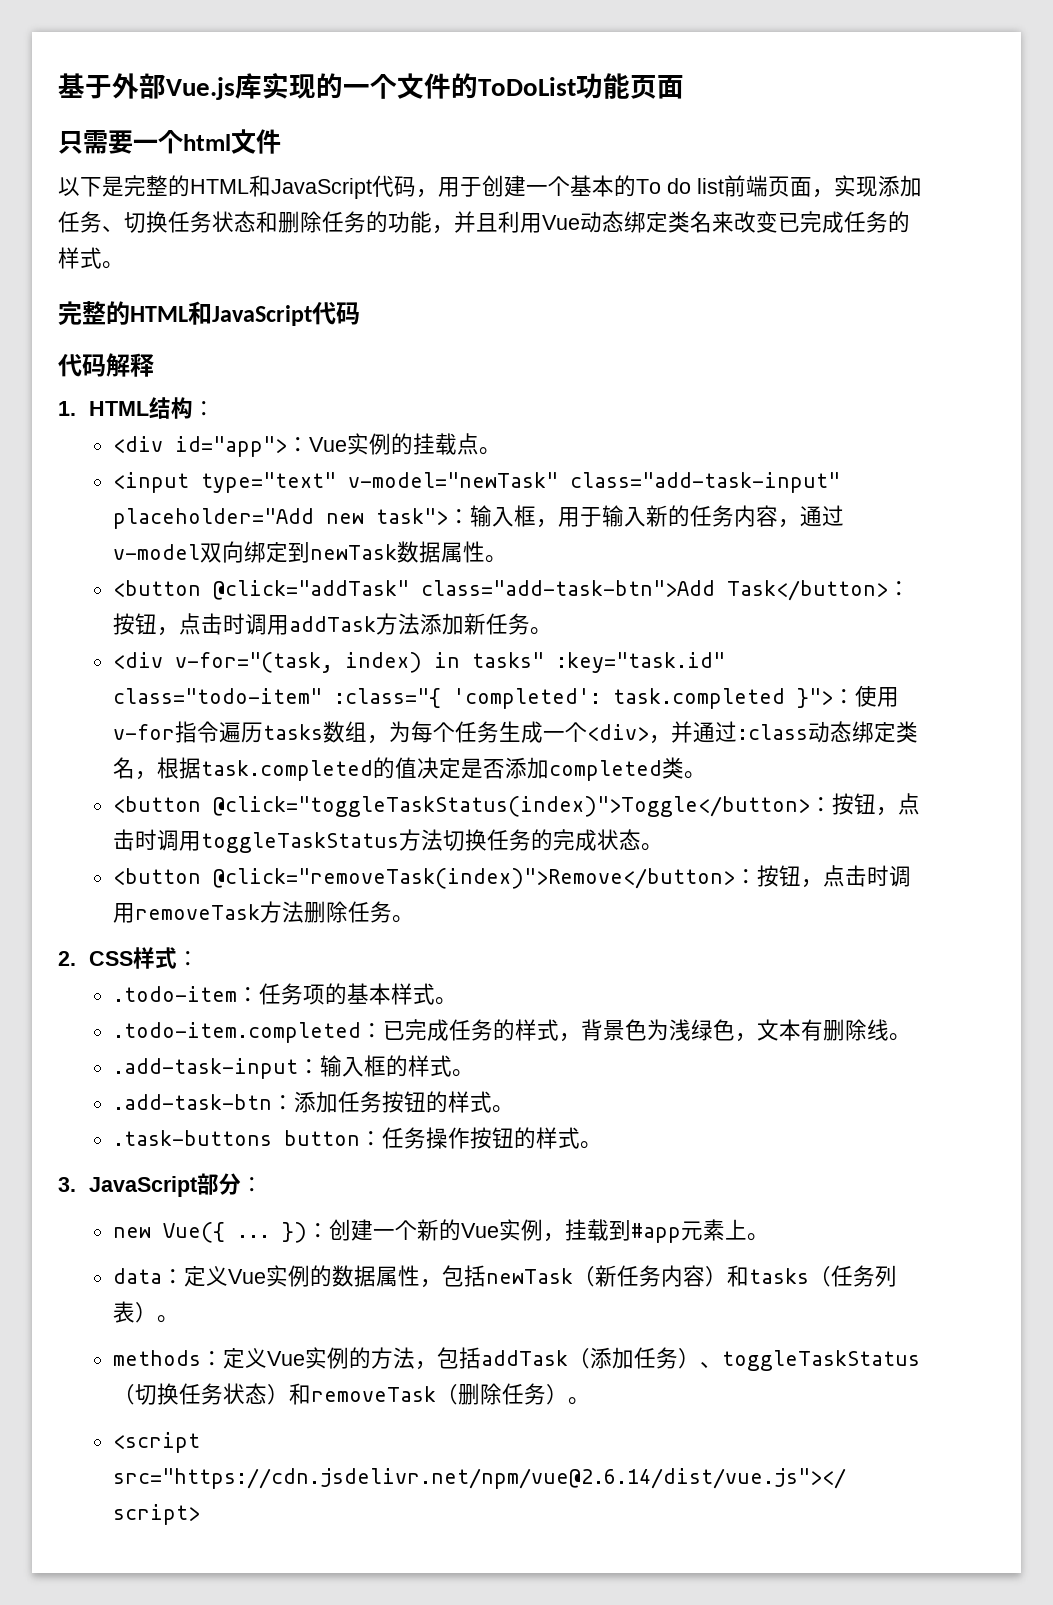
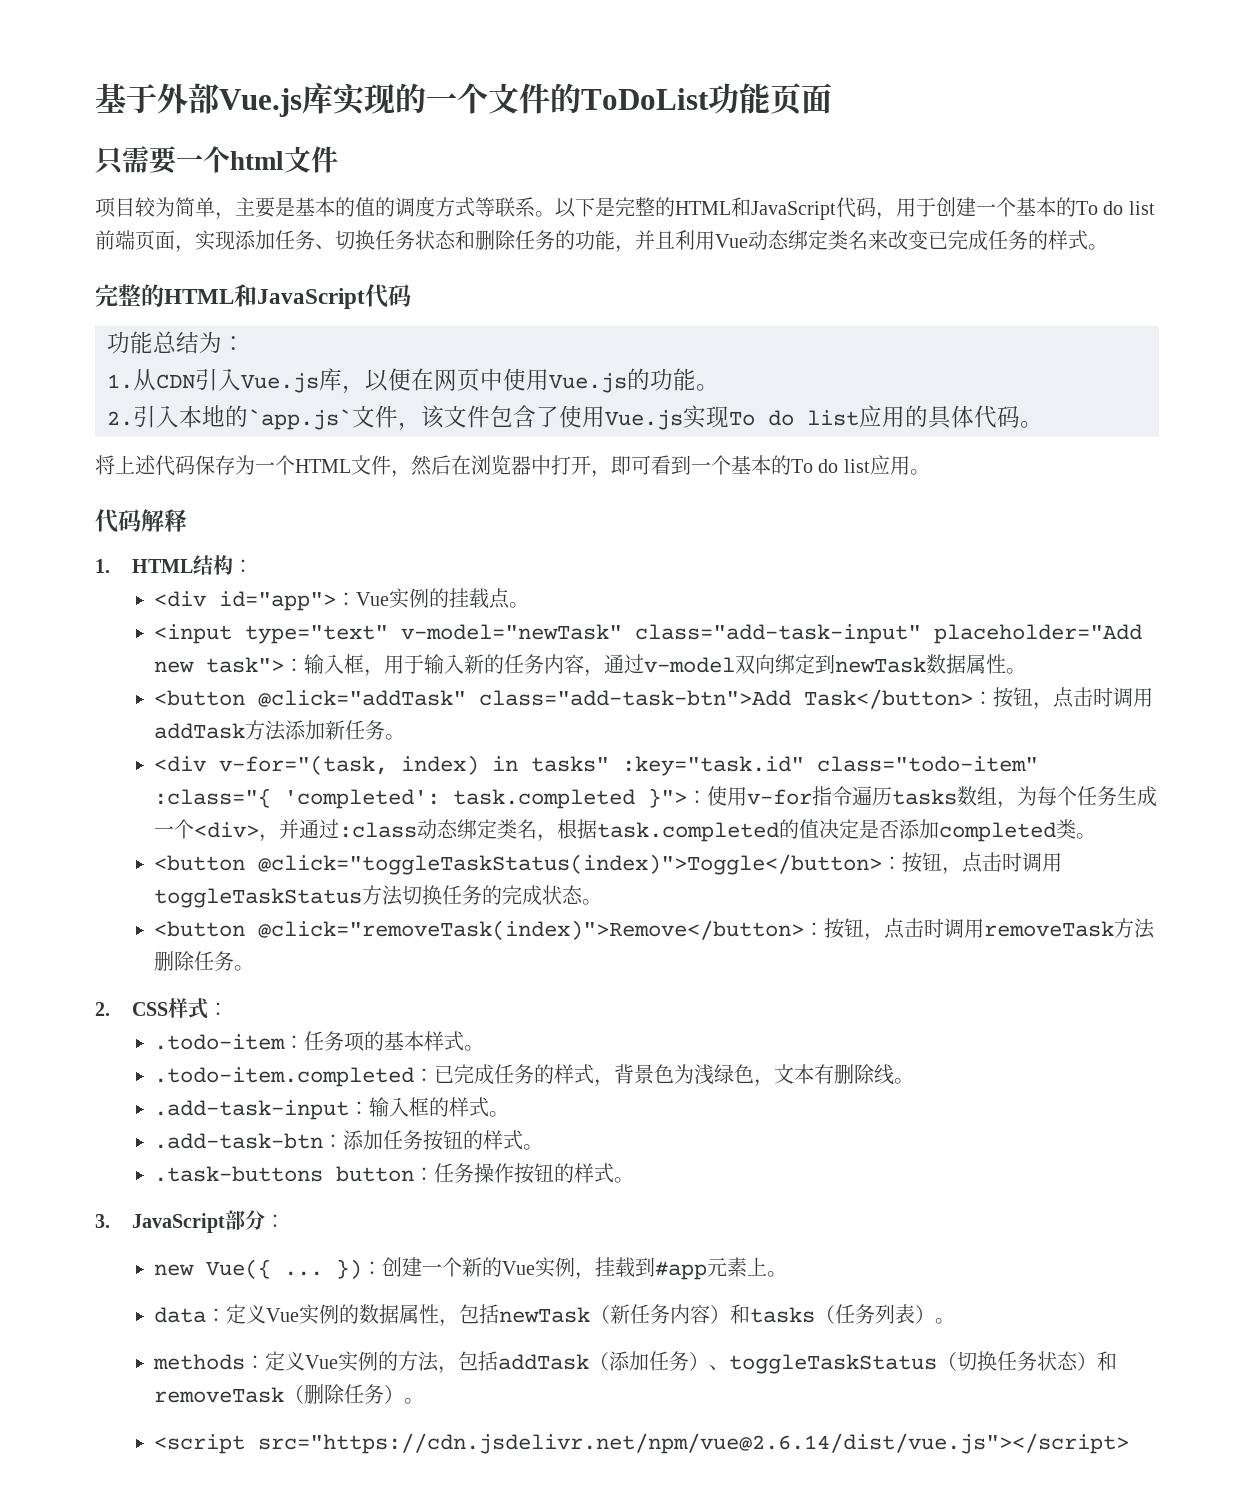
+ 项目较为简单，主要是基本的值的调度方式等联系。
+ 功能总结为：
+ 1.从CDN引入Vue.js库，以便在网页中使用Vue.js的功能。
+ 2.引入本地的`app.js`文件，该文件包含了使用Vue.js实现To do list应用的具体代码。
+ 将上述代码保存为一个HTML文件，然后在浏览器中打开，即可看到一个基本的To do list应用。

